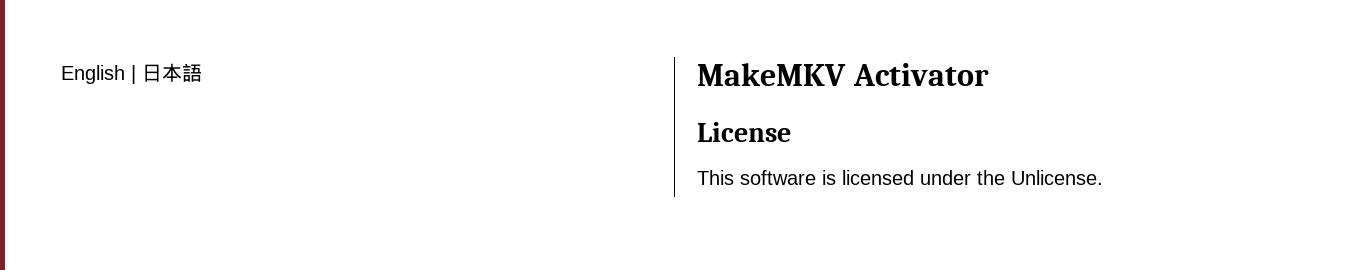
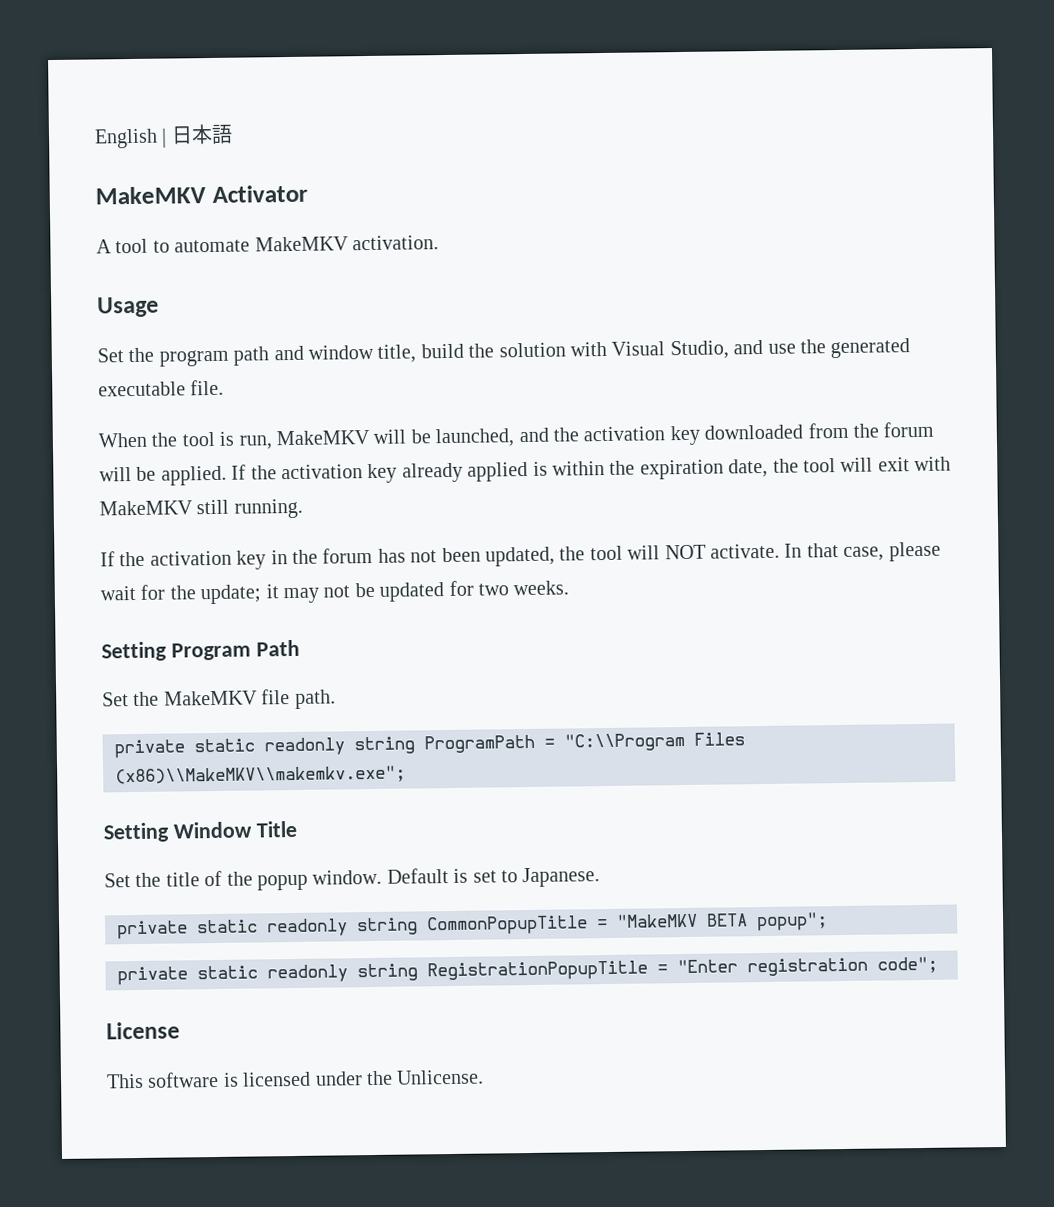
+ A tool to automate MakeMKV activation.
+ Usage
+ Set the program path and window title, build the solution with Visual Studio, and use the generated executable file.
+ When the tool is run, MakeMKV will be launched, and the activation key downloaded from the forum will be applied. If the activation key already applied is within the expiration date, the tool will exit with MakeMKV still running.
+ If the activation key in the forum has not been updated, the tool will NOT activate. In that case, please wait for the update; it may not be updated for two weeks.
+ Setting Program Path
+ Set the MakeMKV file path.
+ private static readonly string ProgramPath = "C:\\Program Files (x86)\\MakeMKV\\makemkv.exe";
+ Setting Window Title
+ Set the title of the popup window. Default is set to Japanese.
+ private static readonly string CommonPopupTitle = "MakeMKV BETA popup";
+ private static readonly string RegistrationPopupTitle = "Enter registration code";

